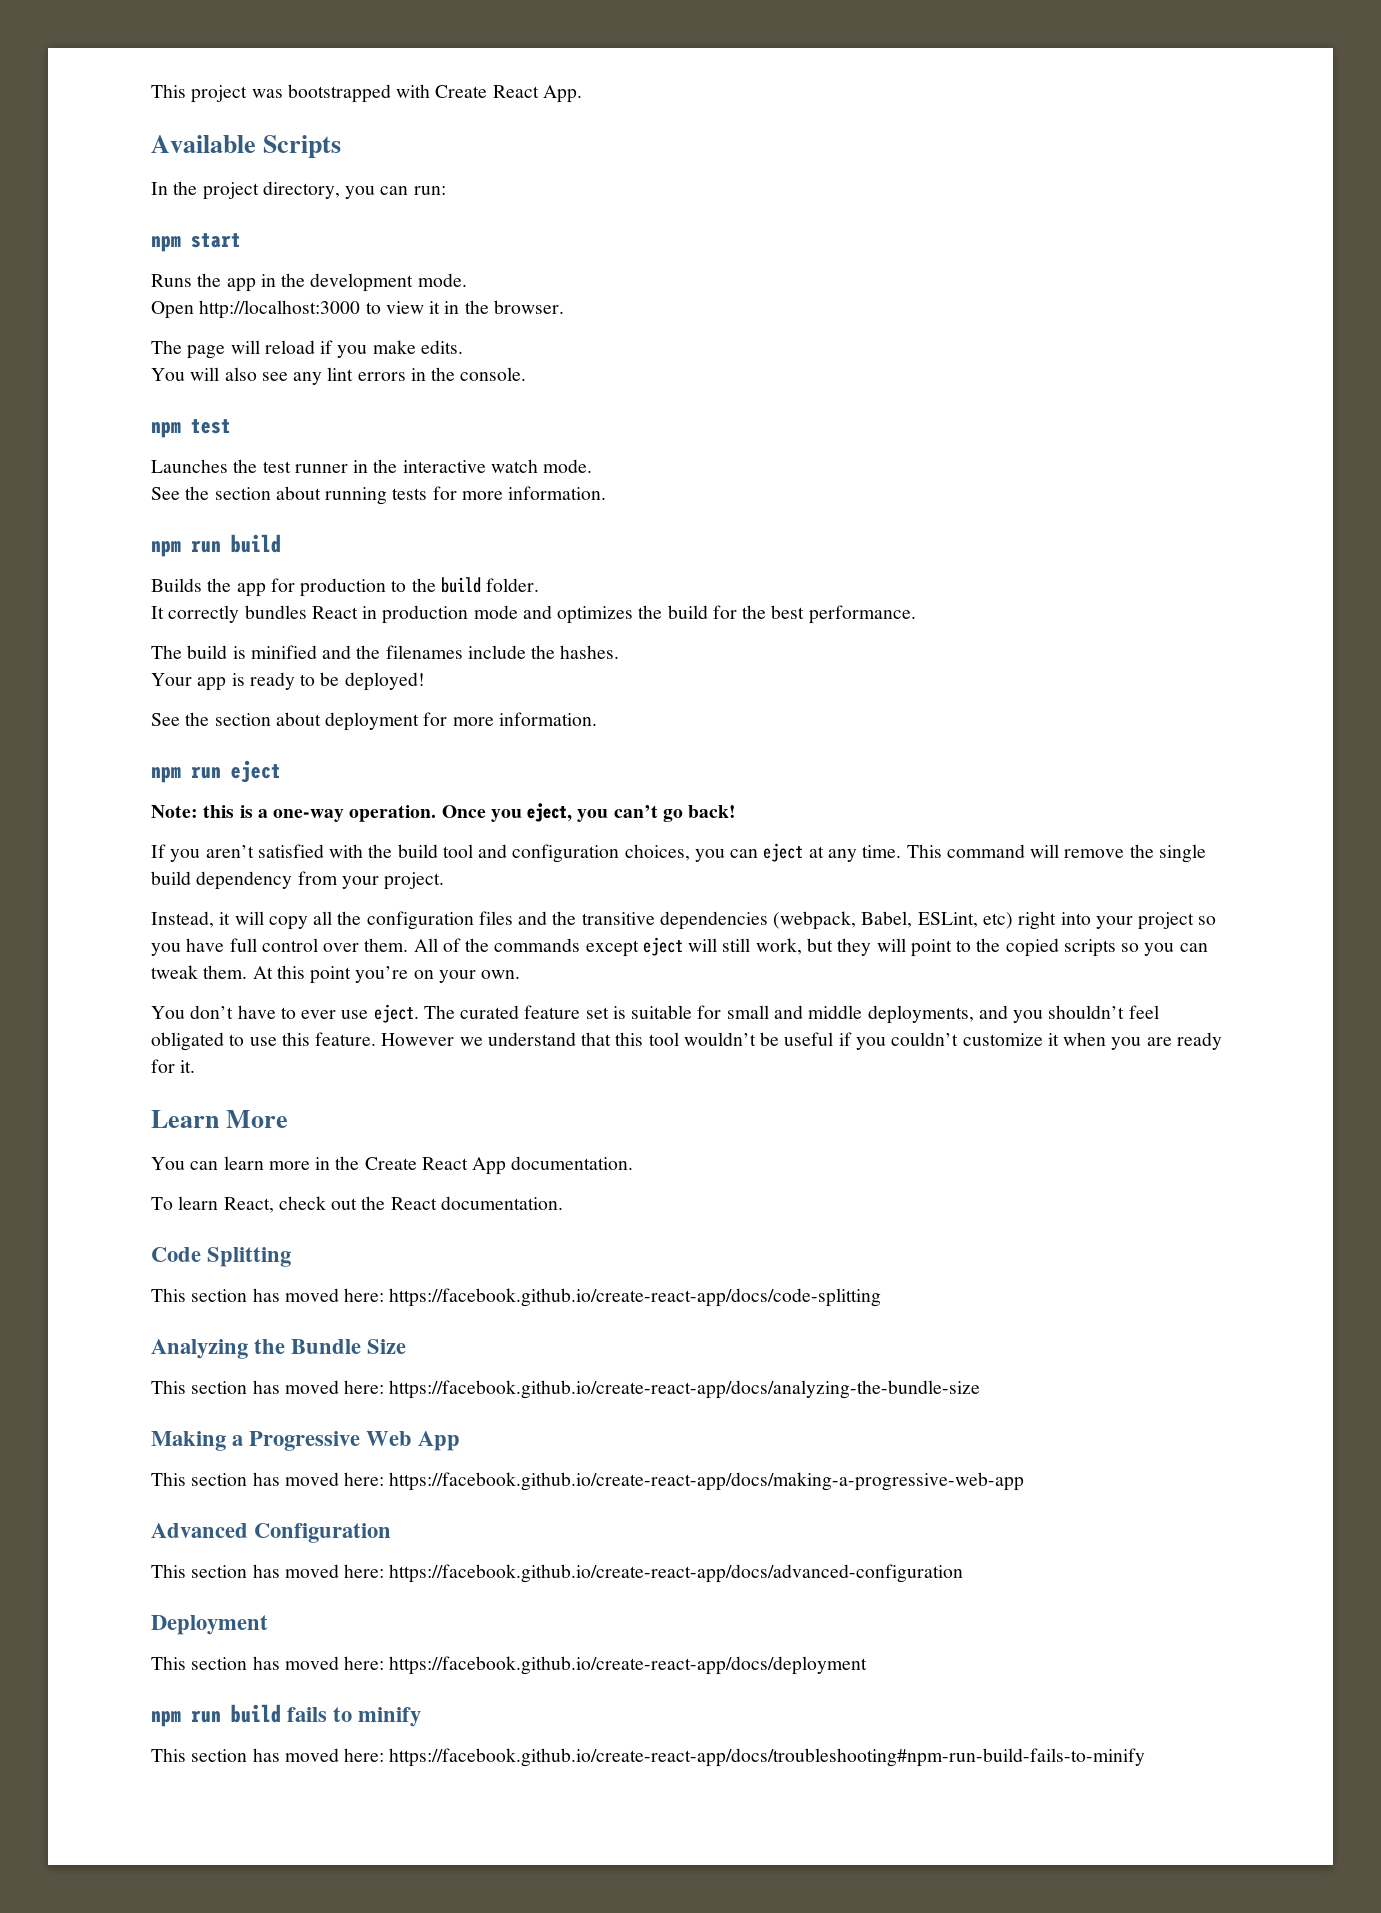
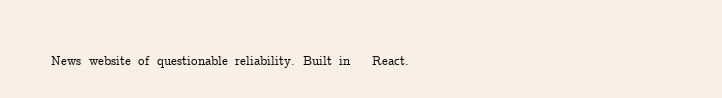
- This project was bootstrapped with Create React App.
- Available Scripts
- In the project directory, you can run:
- npm start
- Runs the app in the development mode.
- Open http://localhost:3000 to view it in the browser.
- The page will reload if you make edits.
- You will also see any lint errors in the console.
- npm test
- Launches the test runner in the interactive watch mode.
- See the section about running tests for more information.
- npm run build
- Builds the app for production to the build folder.
- It correctly bundles React in production mode and optimizes the build for the best performance.
- The build is minified and the filenames include the hashes.
- Your app is ready to be deployed!
- See the section about deployment for more information.
- npm run eject
- Note: this is a one-way operation. Once you eject, you can’t go back!
- If you aren’t satisfied with the build tool and configuration choices, you can eject at any time. This command will remove the single build dependency from your project.
- Instead, it will copy all the configuration files and the transitive dependencies (webpack, Babel, ESLint, etc) right into your project so you have full control over them. All of the commands except eject will still work, but they will point to the copied scripts so you can tweak them. At this point you’re on your own.
- You don’t have to ever use eject. The curated feature set is suitable for small and middle deployments, and you shouldn’t feel obligated to use this feature. However we understand that this tool wouldn’t be useful if you couldn’t customize it when you are ready for it.
- Learn More
- You can learn more in the Create React App documentation.
- To learn React, check out the React documentation.
- Code Splitting
- This section has moved here: https://facebook.github.io/create-react-app/docs/code-splitting
- Analyzing the Bundle Size
- This section has moved here: https://facebook.github.io/create-react-app/docs/analyzing-the-bundle-size
- Making a Progressive Web App
- This section has moved here: https://facebook.github.io/create-react-app/docs/making-a-progressive-web-app
- Advanced Configuration
- This section has moved here: https://facebook.github.io/create-react-app/docs/advanced-configuration
- Deployment
- This section has moved here: https://facebook.github.io/create-react-app/docs/deployment
- npm run build fails to minify
- This section has moved here: https://facebook.github.io/create-react-app/docs/troubleshooting#npm-run-build-fails-to-minify
+ News website of questionable reliability. Built in React.

